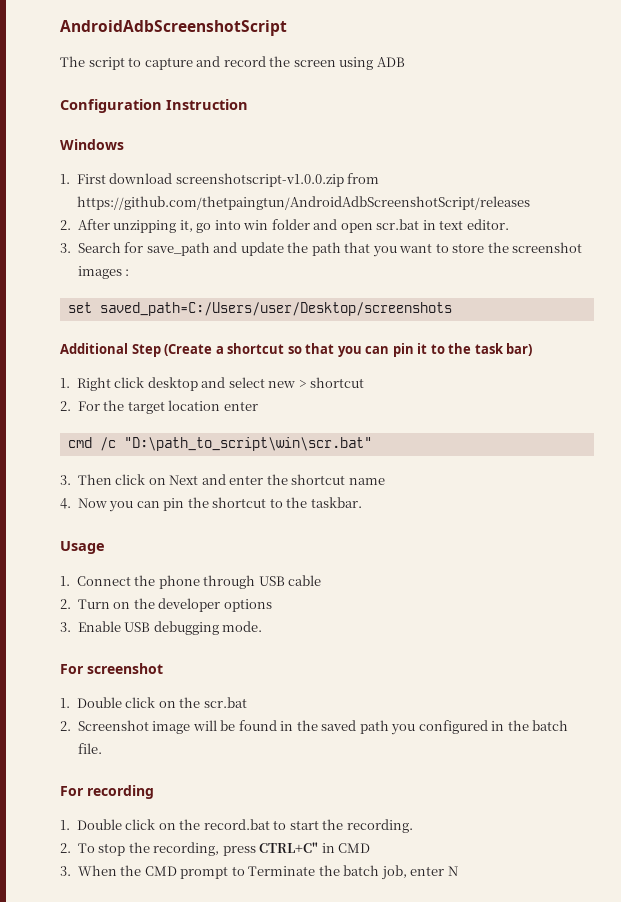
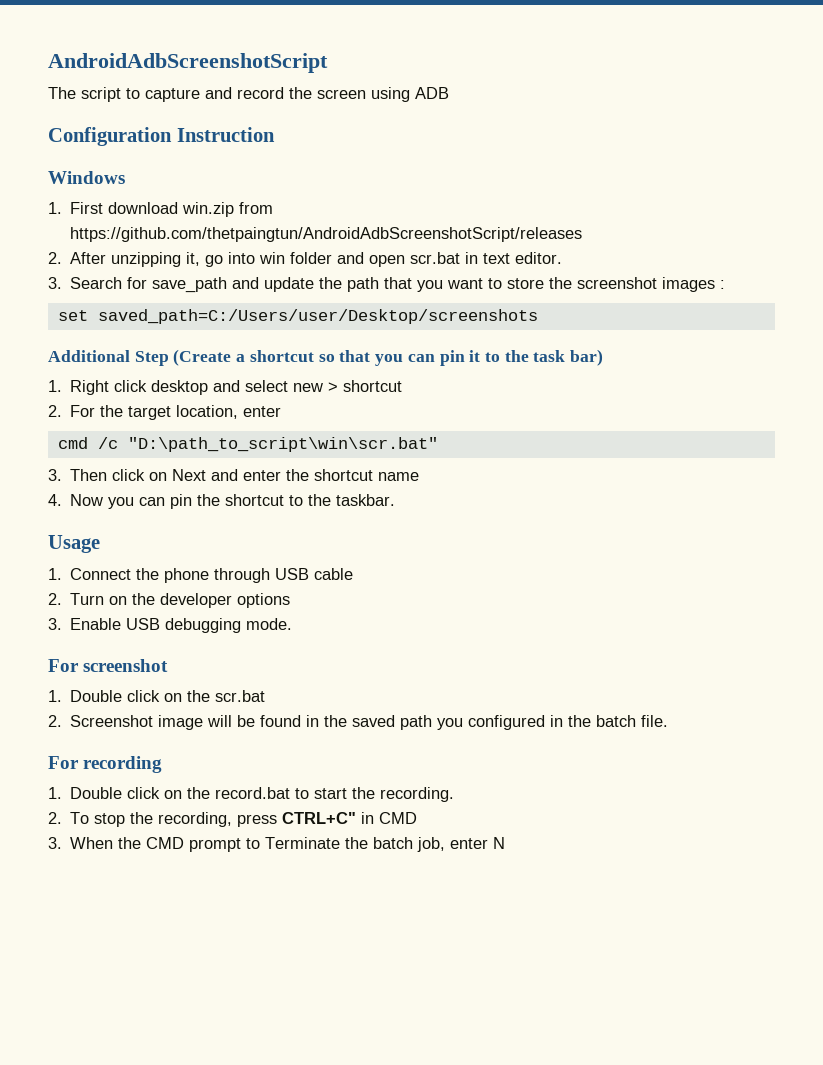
- 1. First download screenshotscript-v1.0.0.zip from https://github.com/thetpaingtun/AndroidAdbScreenshotScript/releases
+ 1. First download win.zip from https://github.com/thetpaingtun/AndroidAdbScreenshotScript/releases
- 2. For the target location enter
+ 2. For the target location, enter

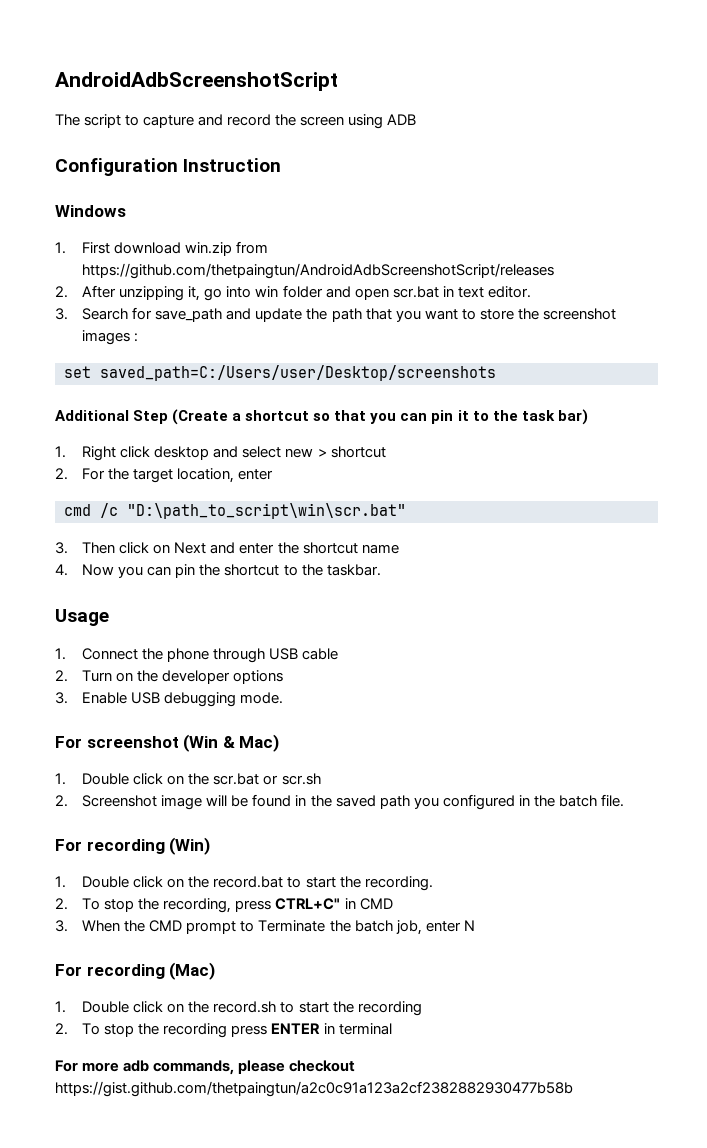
- For screenshot
+ For screenshot (Win & Mac)
- 1. Double click on the scr.bat
+ 1. Double click on the scr.bat or scr.sh
- For recording
+ For recording (Win)
+ For recording (Mac)
+ 1. Double click on the record.sh to start the recording
+ 2. To stop the recording press ENTER in terminal
+ For more adb commands, please checkout https://gist.github.com/thetpaingtun/a2c0c91a123a2cf2382882930477b58b

